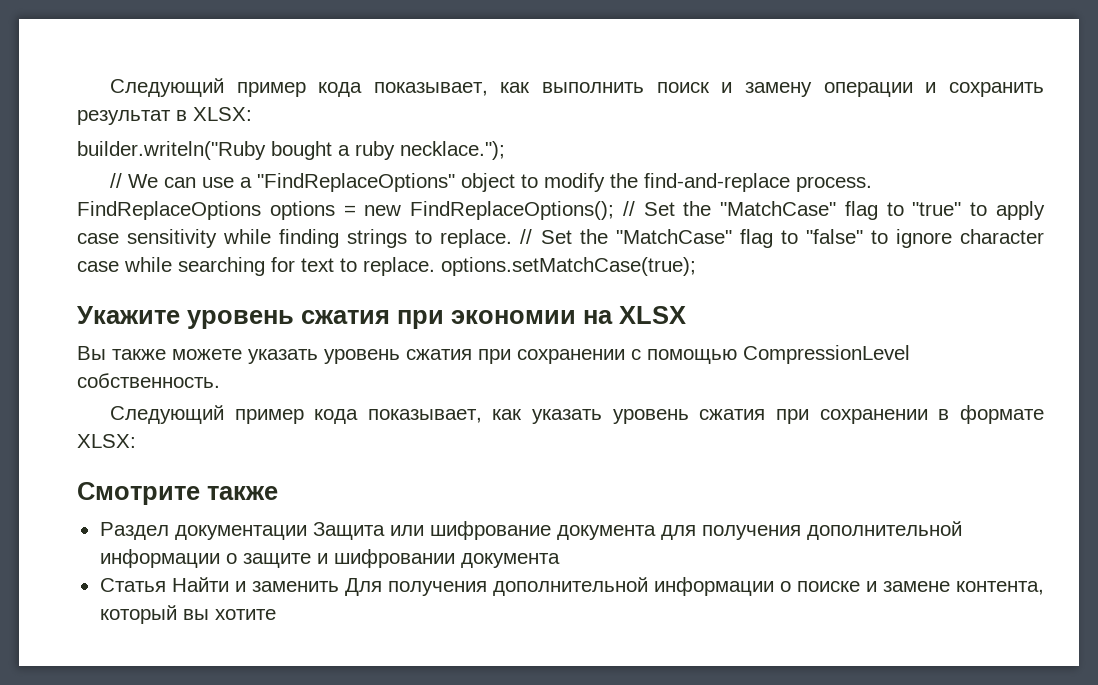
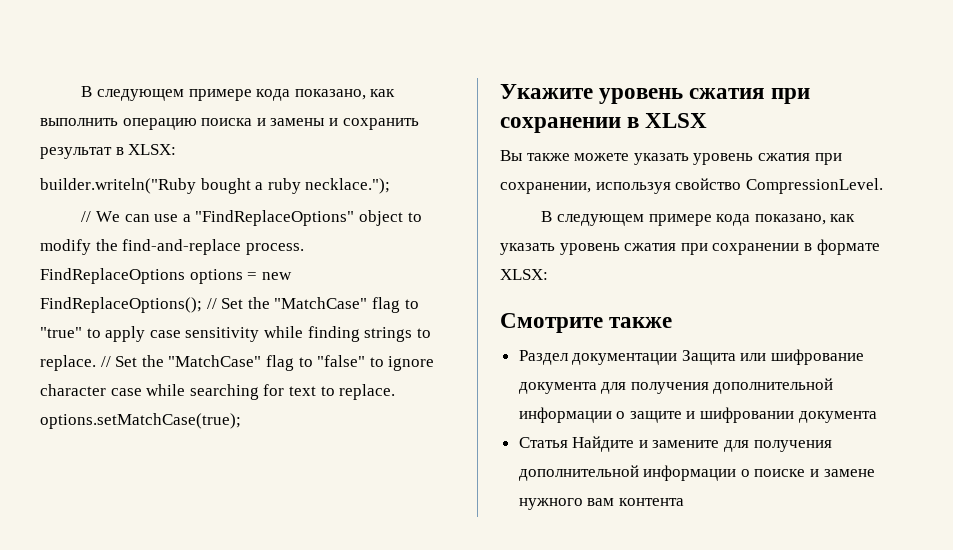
- Следующий пример кода показывает, как выполнить поиск и замену операции и сохранить результат в XLSX:
+ В следующем примере кода показано, как выполнить операцию поиска и замены и сохранить результат в XLSX:
- Укажите уровень сжатия при экономии на XLSX
+ Укажите уровень сжатия при сохранении в XLSX
- Вы также можете указать уровень сжатия при сохранении с помощью CompressionLevel собственность.
- Следующий пример кода показывает, как указать уровень сжатия при сохранении в формате XLSX:
+ Вы также можете указать уровень сжатия при сохранении, используя свойство CompressionLevel.
+ В следующем примере кода показано, как указать уровень сжатия при сохранении в формате XLSX:
- Статья Найти и заменить Для получения дополнительной информации о поиске и замене контента, который вы хотите
+ Статья Найдите и замените для получения дополнительной информации о поиске и замене нужного вам контента

